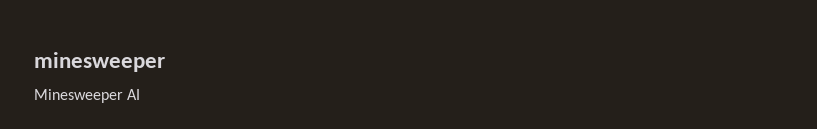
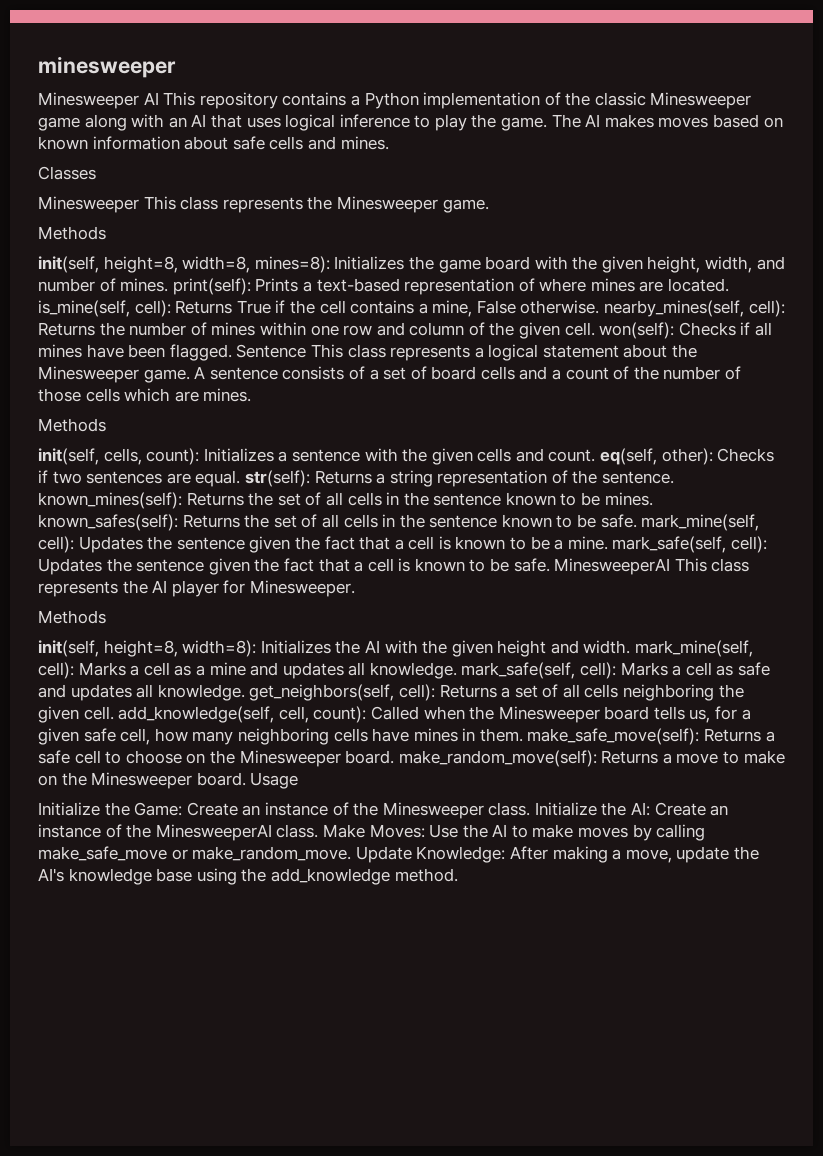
- Minesweeper AI
+ Minesweeper AI This repository contains a Python implementation of the classic Minesweeper game along with an AI that uses logical inference to play the game. The AI makes moves based on known information about safe cells and mines.
+ Classes
+ Minesweeper This class represents the Minesweeper game.
+ Methods
+ init(self, height=8, width=8, mines=8): Initializes the game board with the given height, width, and number of mines. print(self): Prints a text-based representation of where mines are located. is_mine(self, cell): Returns True if the cell contains a mine, False otherwise. nearby_mines(self, cell): Returns the number of mines within one row and column of the given cell. won(self): Checks if all mines have been flagged. Sentence This class represents a logical statement about the Minesweeper game. A sentence consists of a set of board cells and a count of the number of those cells which are mines.
+ Methods
+ init(self, cells, count): Initializes a sentence with the given cells and count. eq(self, other): Checks if two sentences are equal. str(self): Returns a string representation of the sentence. known_mines(self): Returns the set of all cells in the sentence known to be mines. known_safes(self): Returns the set of all cells in the sentence known to be safe. mark_mine(self, cell): Updates the sentence given the fact that a cell is known to be a mine. mark_safe(self, cell): Updates the sentence given the fact that a cell is known to be safe. MinesweeperAI This class represents the AI player for Minesweeper.
+ Methods
+ init(self, height=8, width=8): Initializes the AI with the given height and width. mark_mine(self, cell): Marks a cell as a mine and updates all knowledge. mark_safe(self, cell): Marks a cell as safe and updates all knowledge. get_neighbors(self, cell): Returns a set of all cells neighboring the given cell. add_knowledge(self, cell, count): Called when the Minesweeper board tells us, for a given safe cell, how many neighboring cells have mines in them. make_safe_move(self): Returns a safe cell to choose on the Minesweeper board. make_random_move(self): Returns a move to make on the Minesweeper board. Usage
+ Initialize the Game: Create an instance of the Minesweeper class. Initialize the AI: Create an instance of the MinesweeperAI class. Make Moves: Use the AI to make moves by calling make_safe_move or make_random_move. Update Knowledge: After making a move, update the AI's knowledge base using the add_knowledge method.

